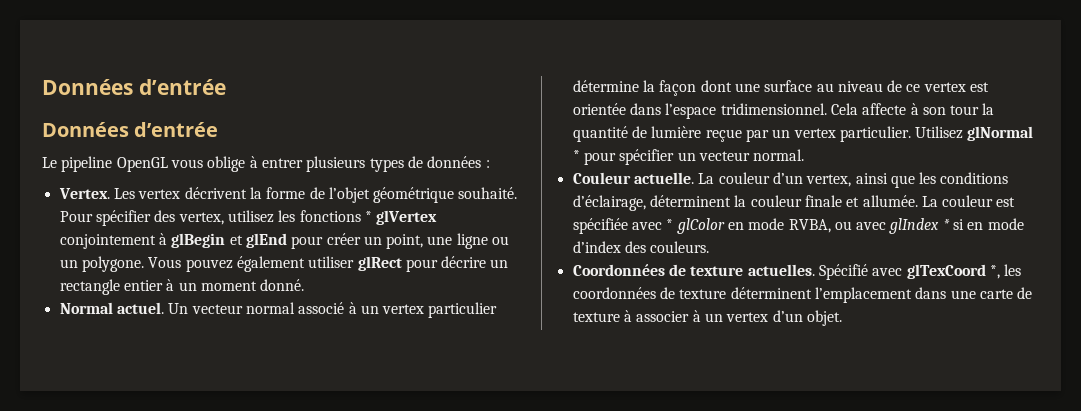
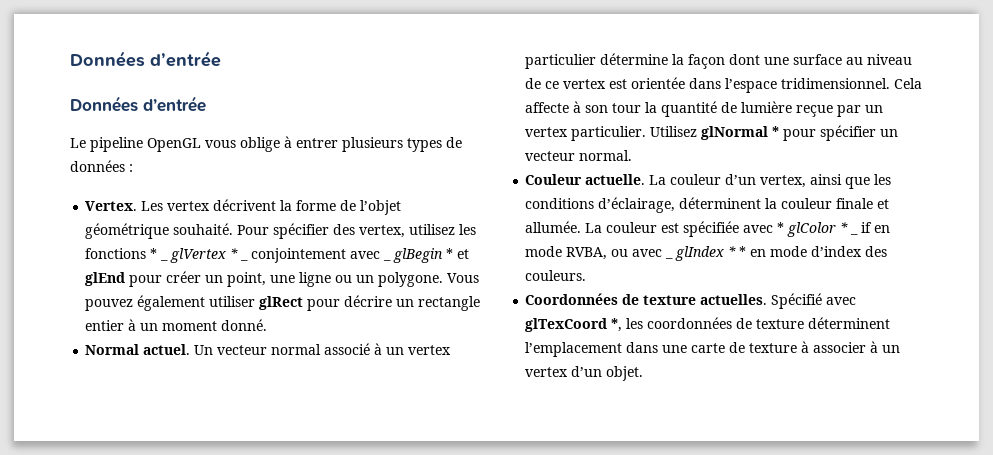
- Pour spécifier des vertex, utilisez les fonctions * glVertex conjointement à glBegin et glEnd pour créer un point, une ligne ou un polygone.
+ Pour spécifier des vertex, utilisez les fonctions * _ glVertex * _ conjointement avec _ glBegin * et glEnd pour créer un point, une ligne ou un polygone.
- La couleur est spécifiée avec * glColor en mode RVBA, ou avec glIndex * si en mode d’index des couleurs.
+ La couleur est spécifiée avec * glColor * _ if en mode RVBA, ou avec _ glIndex * * en mode d’index des couleurs.

